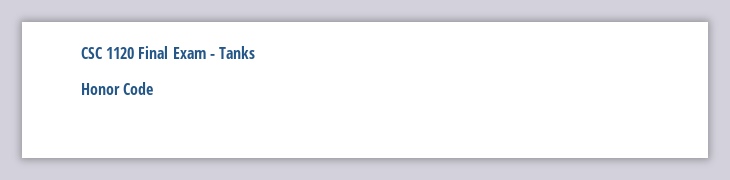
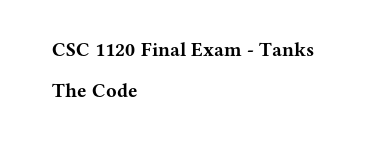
- Honor Code
+ The Code

